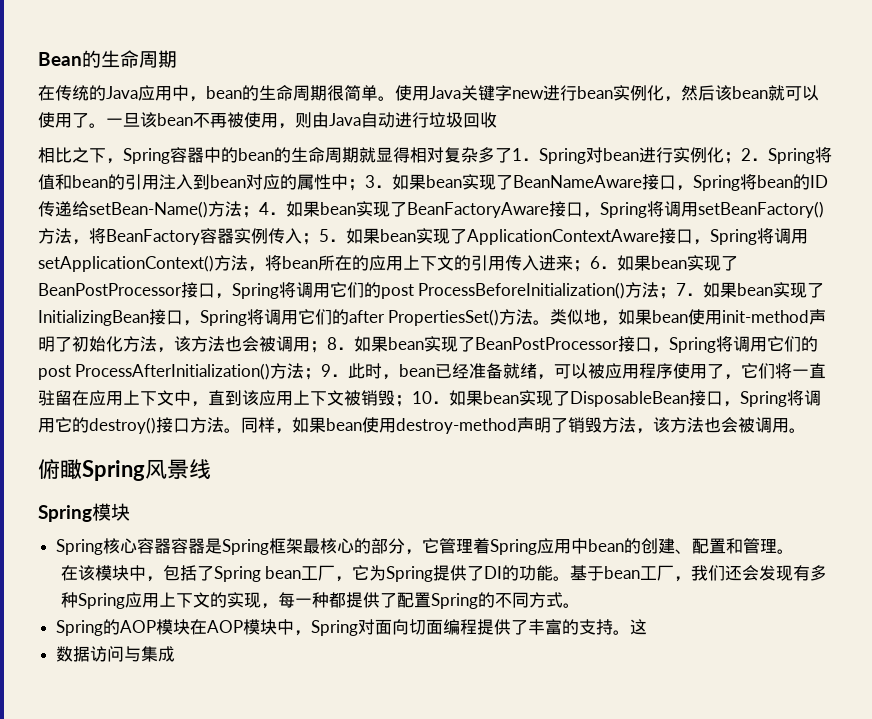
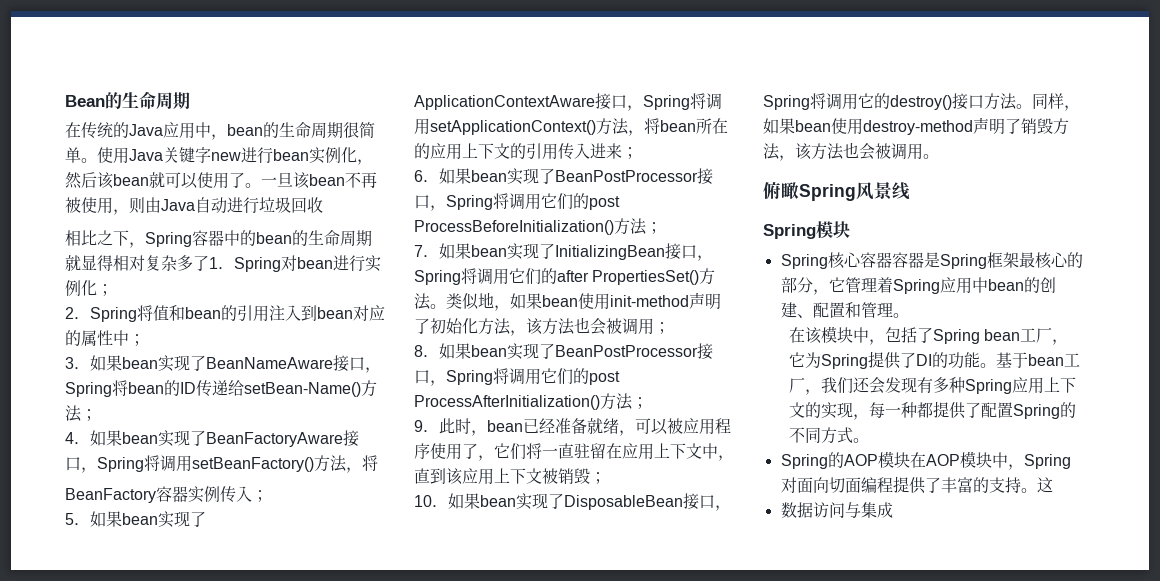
- 相比之下，Spring容器中的bean的生命周期就显得相对复杂多了1．Spring对bean进行实例化；2．Spring将值和bean的引用注入到bean对应的属性中；3．如果bean实现了BeanNameAware接口，Spring将bean的ID传递给setBean-Name()方法；4．如果bean实现了BeanFactoryAware接口，Spring将调用setBeanFactory()方法，将BeanFactory容器实例传入；5．如果bean实现了ApplicationContextAware接口，Spring将调用setApplicationContext()方法，将bean所在的应用上下文的引用传入进来；6．如果bean实现了BeanPostProcessor接口，Spring将调用它们的post ProcessBeforeInitialization()方法；7．如果bean实现了InitializingBean接口，Spring将调用它们的after PropertiesSet()方法。
+ 相比之下，Spring容器中的bean的生命周期就显得相对复杂多了1．Spring对bean进行实例化；
+ 2．Spring将值和bean的引用注入到bean对应的属性中；
+ 3．如果bean实现了BeanNameAware接口，Spring将bean的ID传递给setBean-Name()方法；
+ 4．如果bean实现了BeanFactoryAware接口，Spring将调用setBeanFactory()方法，将
+ BeanFactory容器实例传入；
+ 5．如果bean实现了ApplicationContextAware接口，Spring将调用setApplicationContext()方法，将bean所在的应用上下文的引用传入进来；
+ 6．如果bean实现了BeanPostProcessor接口，Spring将调用它们的post ProcessBeforeInitialization()方法；
+ 7．如果bean实现了InitializingBean接口，Spring将调用它们的after PropertiesSet()方法。
- 类似地，如果bean使用init-method声明了初始化方法，该方法也会被调用；8．如果bean实现了BeanPostProcessor接口，Spring将调用它们的post ProcessAfterInitialization()方法；9．此时，bean已经准备就绪，可以被应用程序使用了，它们将一直驻留在应用上下文中，直到该应用上下文被销毁；10．如果bean实现了DisposableBean接口，Spring将调用它的destroy()接口方法。
+ 类似地，如果bean使用init-method声明了初始化方法，该方法也会被调用；
+ 8．如果bean实现了BeanPostProcessor接口，Spring将调用它们的post ProcessAfterInitialization()方法；
+ 9．此时，bean已经准备就绪，可以被应用程序使用了，它们将一直驻留在应用上下文中，直到该应用上下文被销毁；
+ 10．如果bean实现了DisposableBean接口，Spring将调用它的destroy()接口方法。

